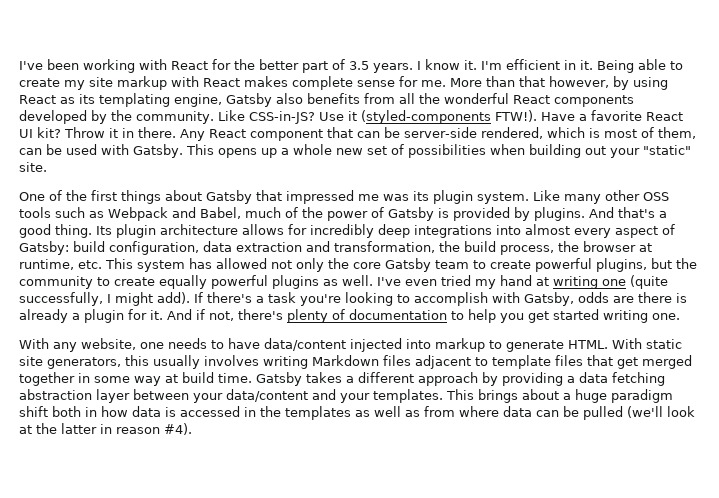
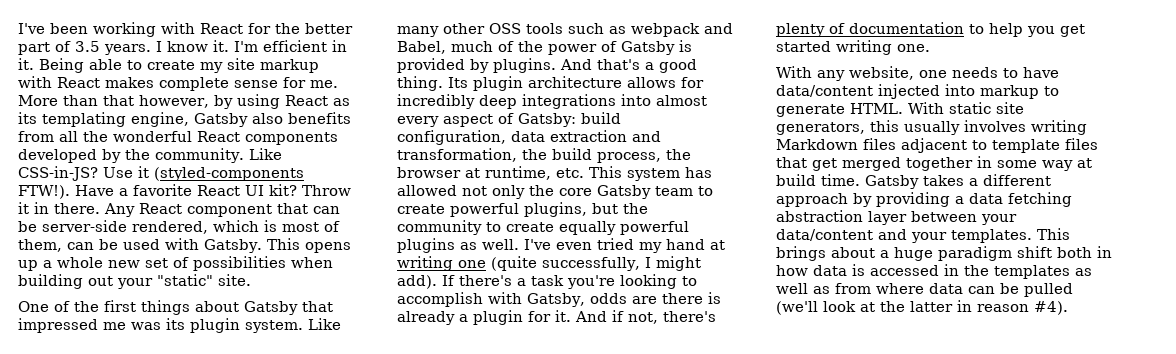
- Like many other OSS tools such as Webpack and Babel, much of the power of Gatsby is provided by plugins.
+ Like many other OSS tools such as webpack and Babel, much of the power of Gatsby is provided by plugins.

